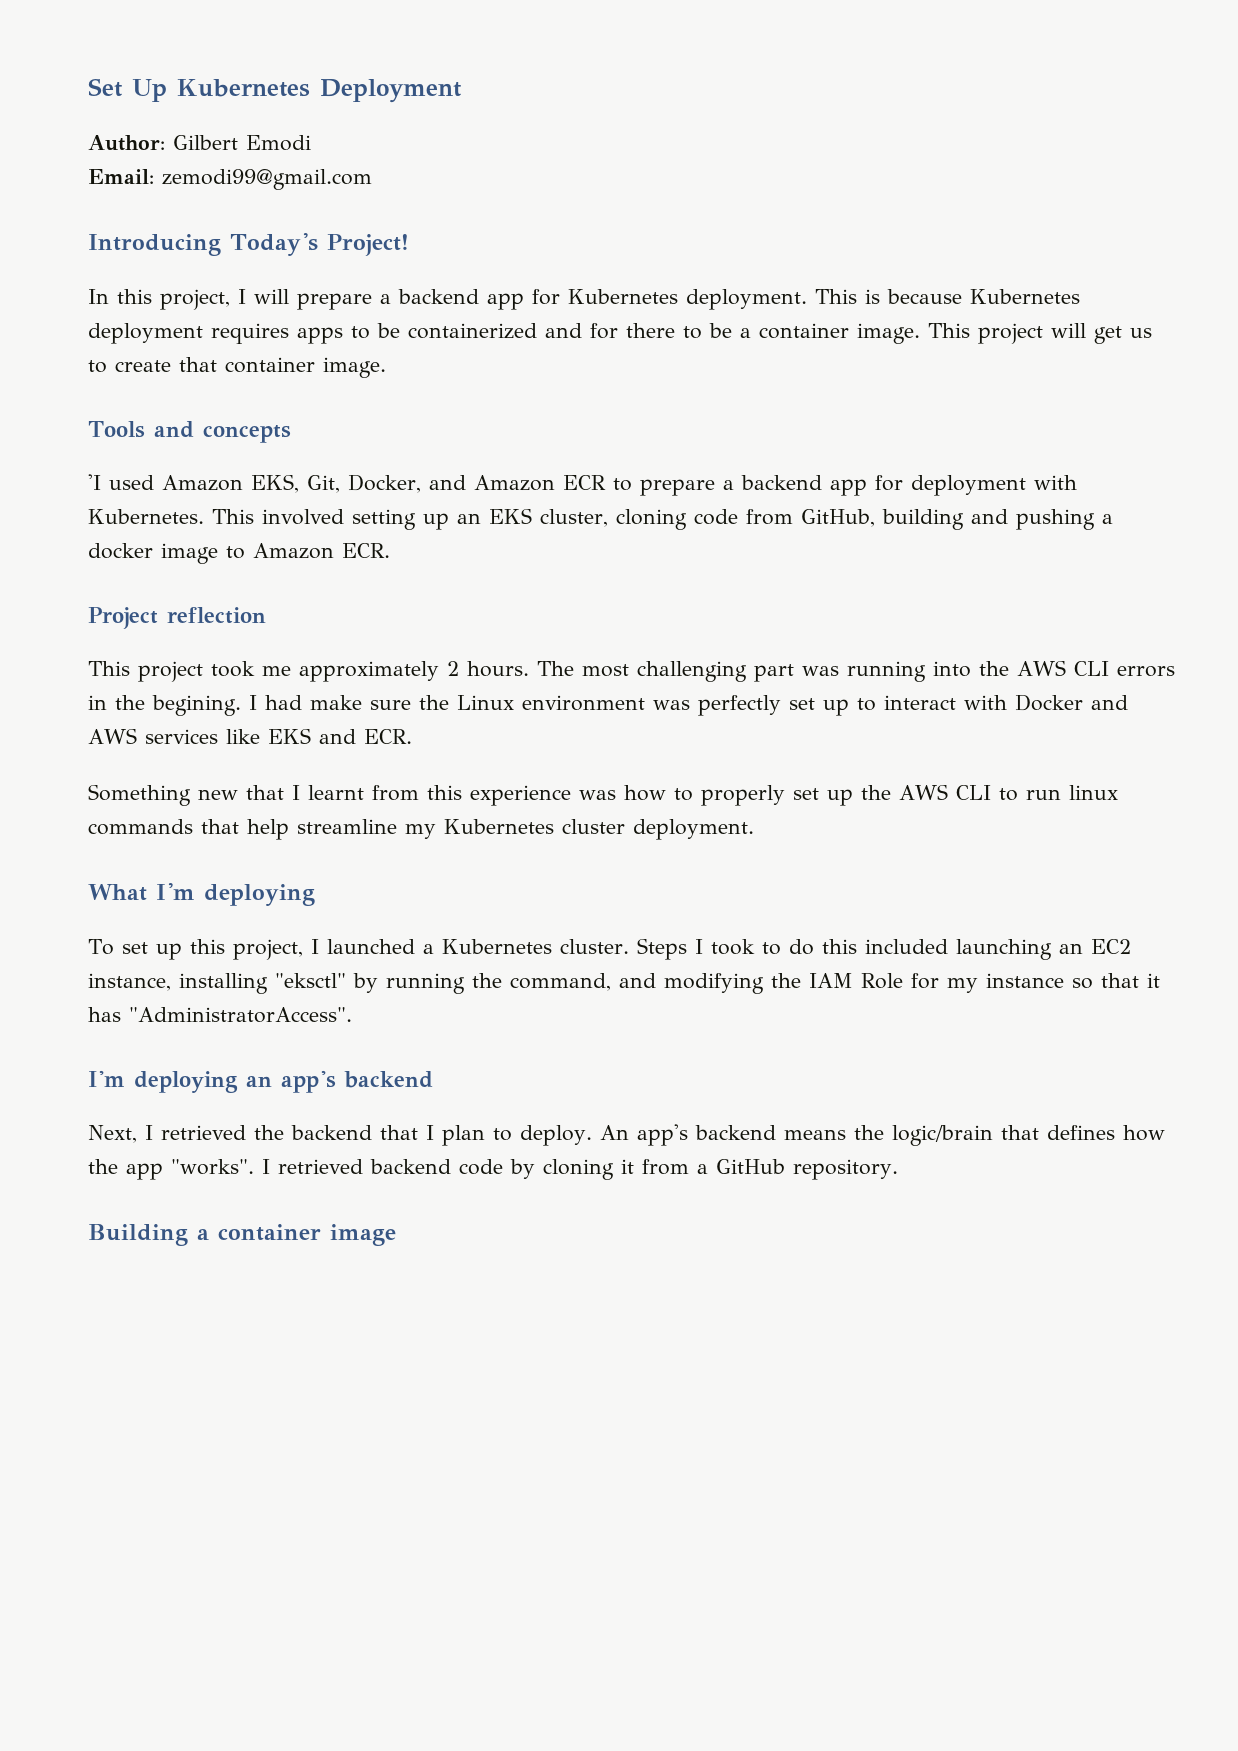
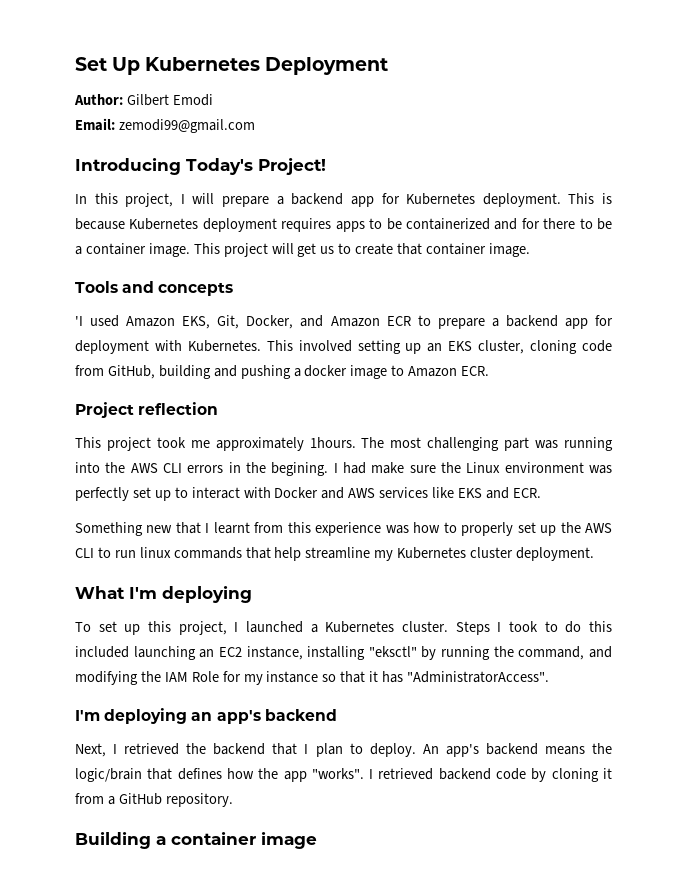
- This project took me approximately 2 hours.
+ This project took me approximately 1hours.

